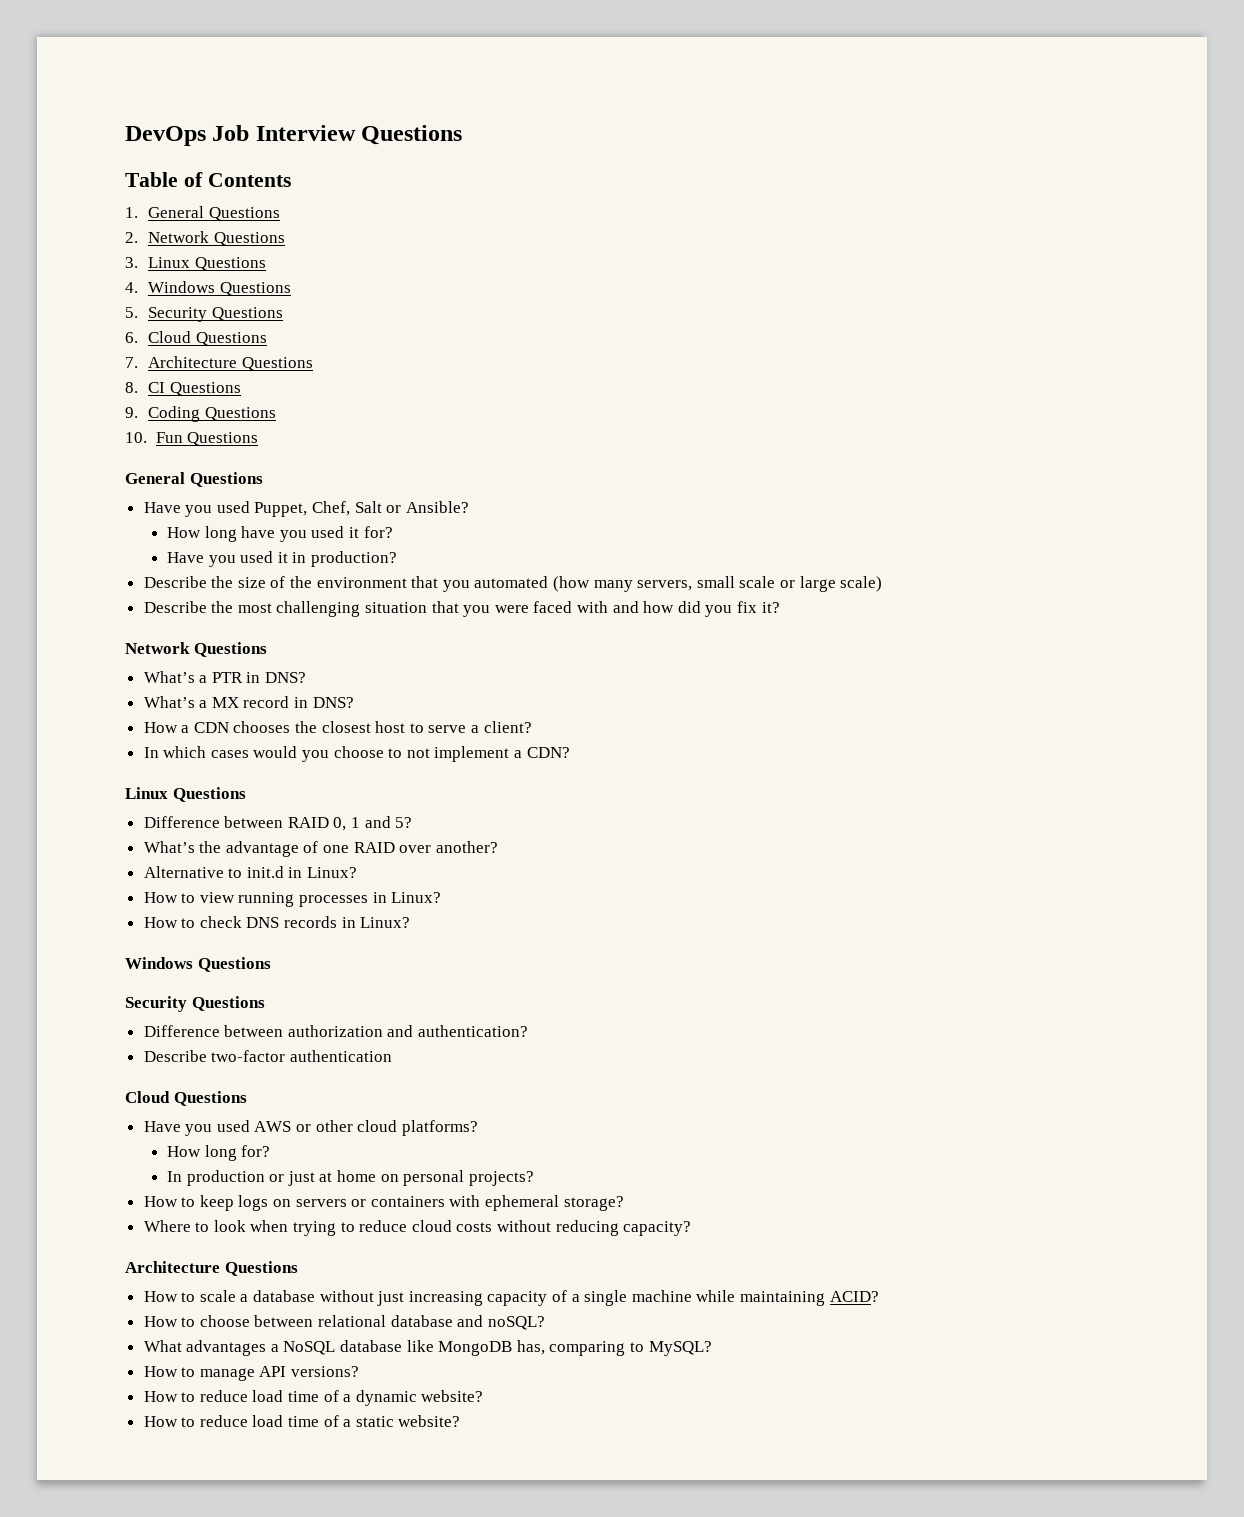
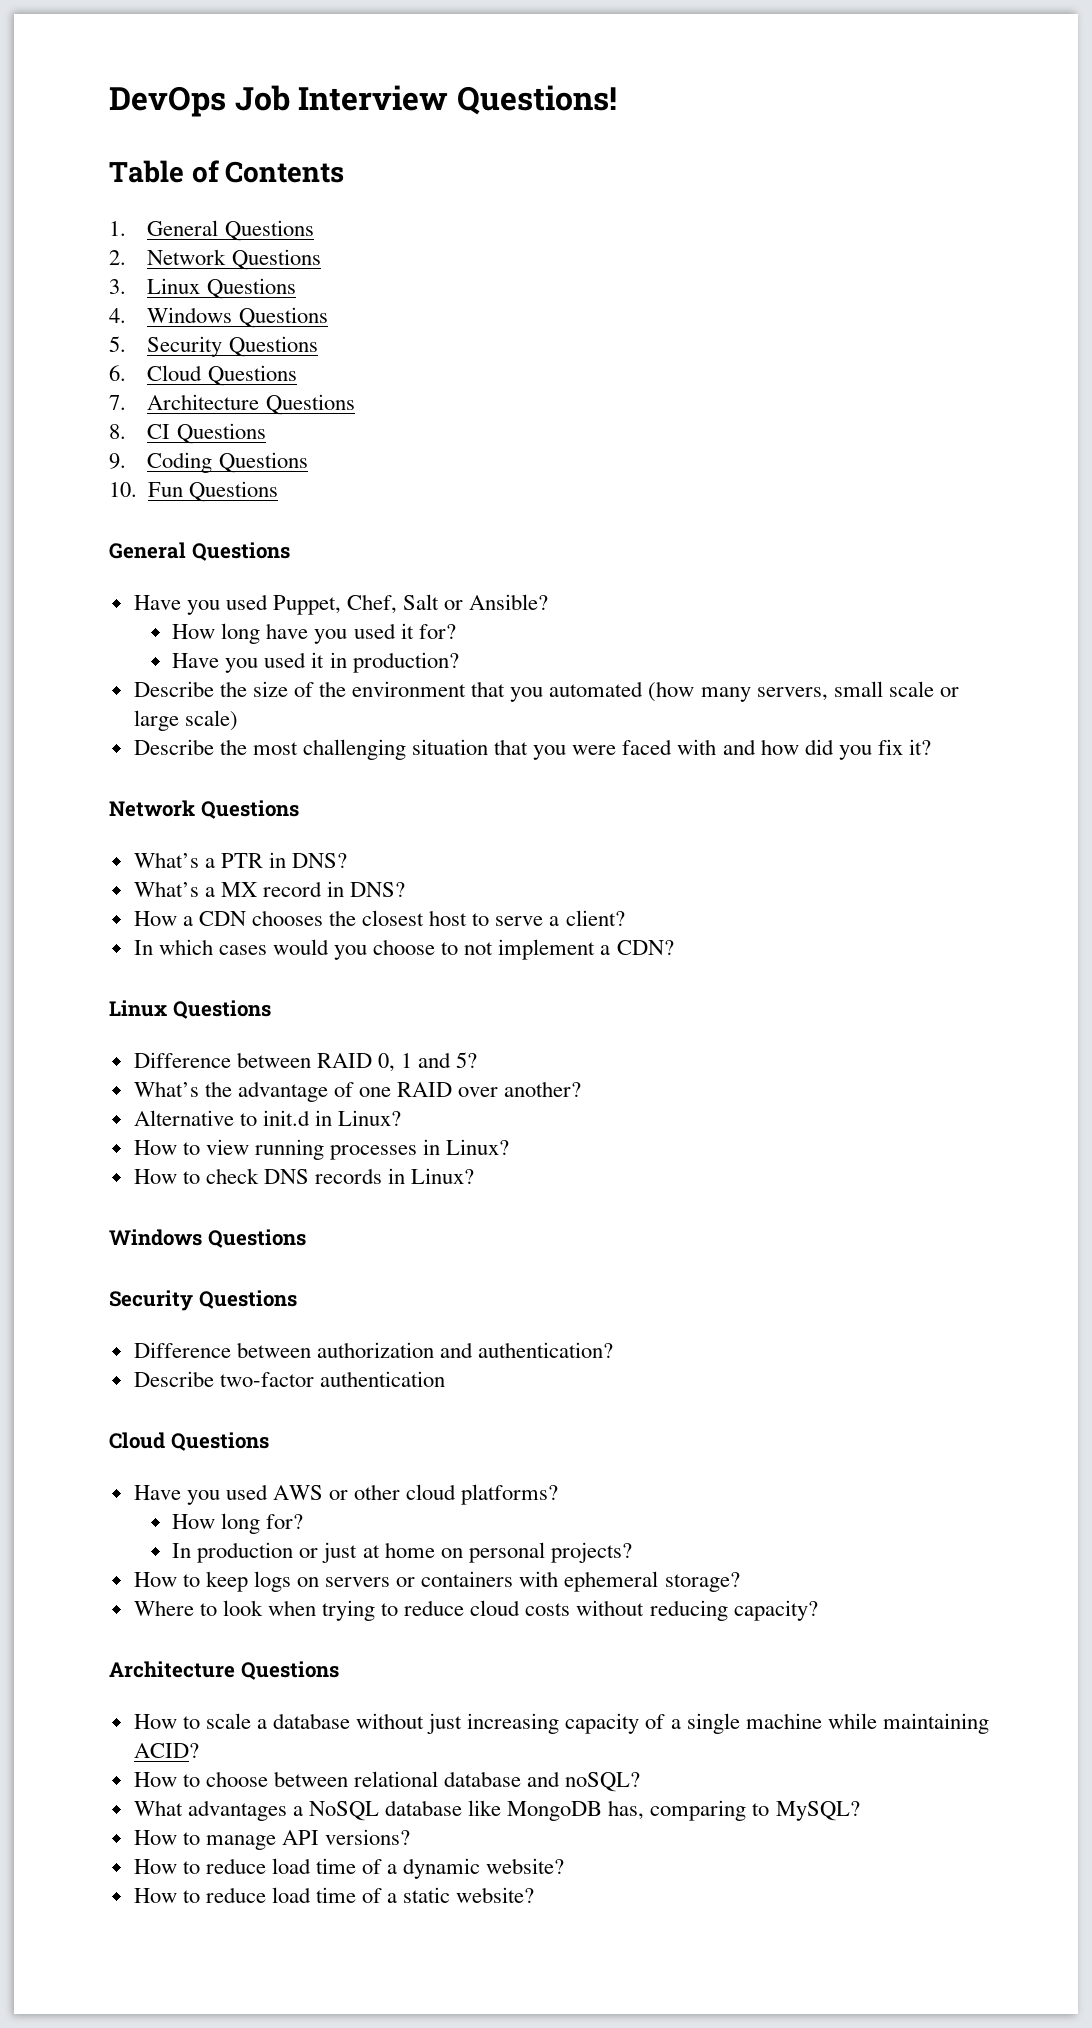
- DevOps Job Interview Questions
+ DevOps Job Interview Questions!

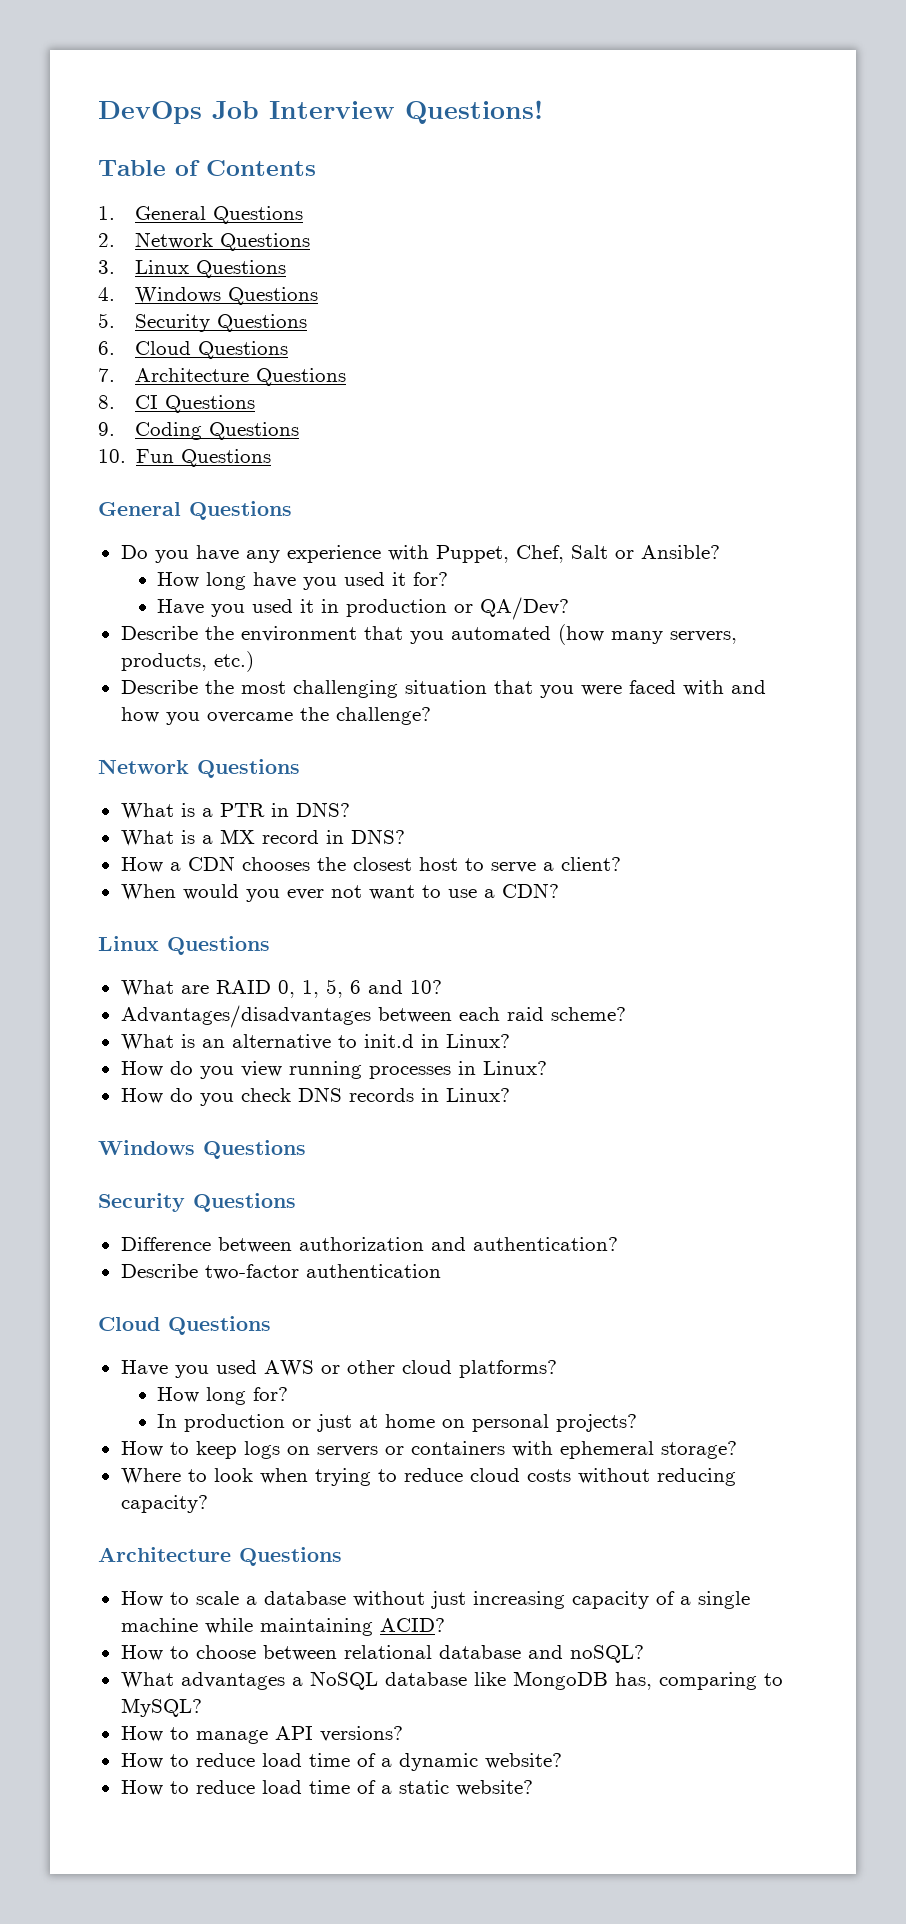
- Have you used Puppet, Chef, Salt or Ansible?
+ Do you have any experience with Puppet, Chef, Salt or Ansible?
- Have you used it in production?
- Describe the size of the environment that you automated (how many servers, small scale or large scale)
+ Have you used it in production or QA/Dev?
+ Describe the environment that you automated (how many servers, products, etc.)
- Describe the most challenging situation that you were faced with and how did you fix it?
+ Describe the most challenging situation that you were faced with and how you overcame the challenge?
  Network Questions
- What’s a PTR in DNS?
+ What is a PTR in DNS?
- What’s a MX record in DNS?
+ What is a MX record in DNS?
- In which cases would you choose to not implement a CDN?
+ When would you ever not want to use a CDN?
  Linux Questions
- Difference between RAID 0, 1 and 5?
- What’s the advantage of one RAID over another?
- Alternative to init.d in Linux?
+ What are RAID 0, 1, 5, 6 and 10?
+ Advantages/disadvantages between each raid scheme?
+ What is an alternative to init.d in Linux?
- How to view running processes in Linux?
+ How do you view running processes in Linux?
- How to check DNS records in Linux?
+ How do you check DNS records in Linux?

